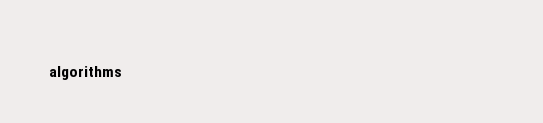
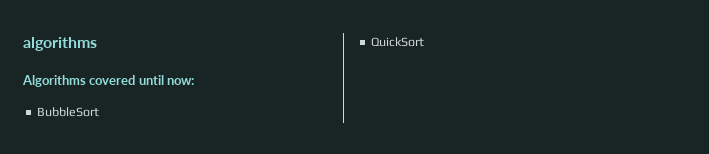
+ Algorithms covered until now:
+ BubbleSort
+ QuickSort

